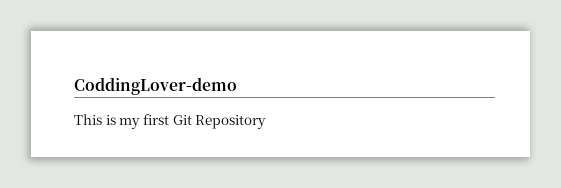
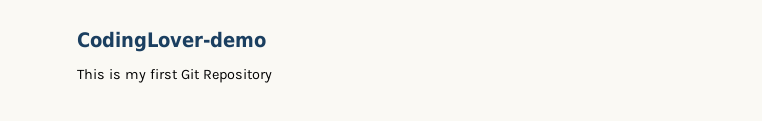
- CoddingLover-demo
+ CodingLover-demo

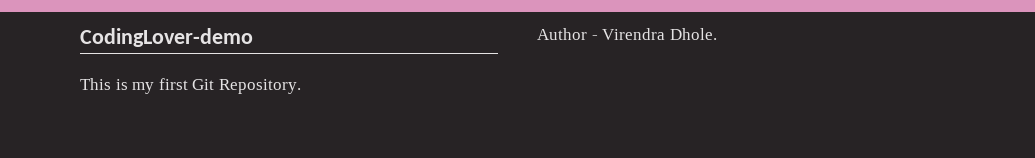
- This is my first Git Repository
+ This is my first Git Repository.
+ Author - Virendra Dhole.

